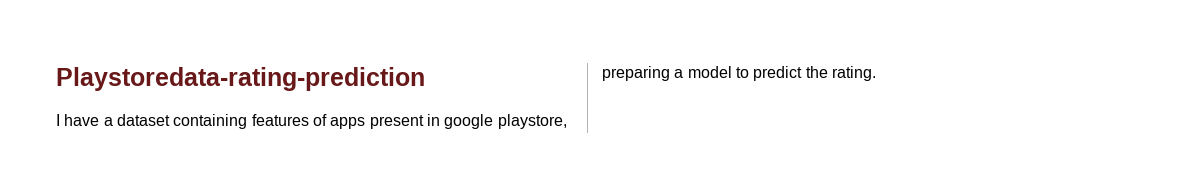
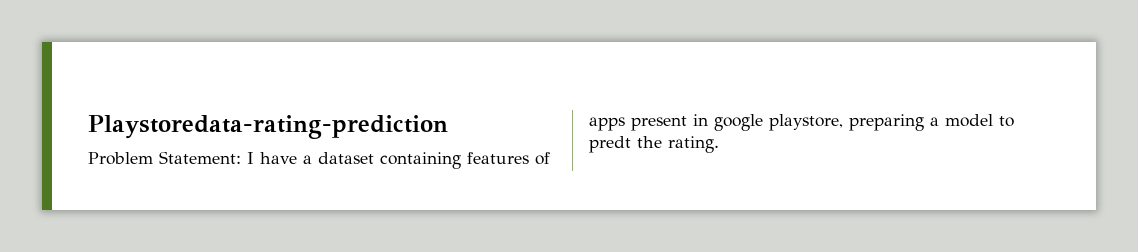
- I have a dataset containing features of apps present in google playstore, preparing a model to predict the rating.
+ Problem Statement: I have a dataset containing features of apps present in google playstore, preparing a model to predt the rating.

